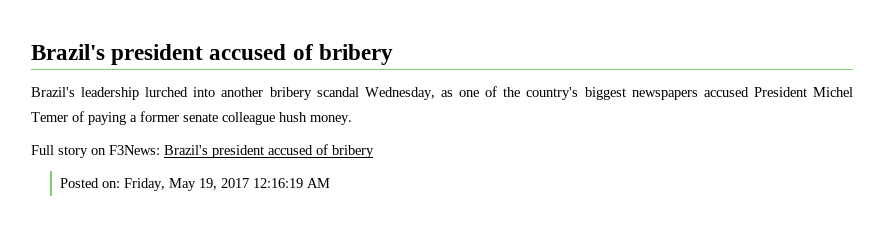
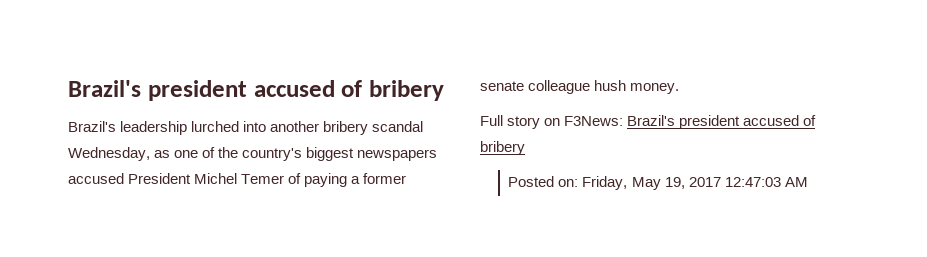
- Posted on: Friday, May 19, 2017 12:16:19 AM
+ Posted on: Friday, May 19, 2017 12:47:03 AM

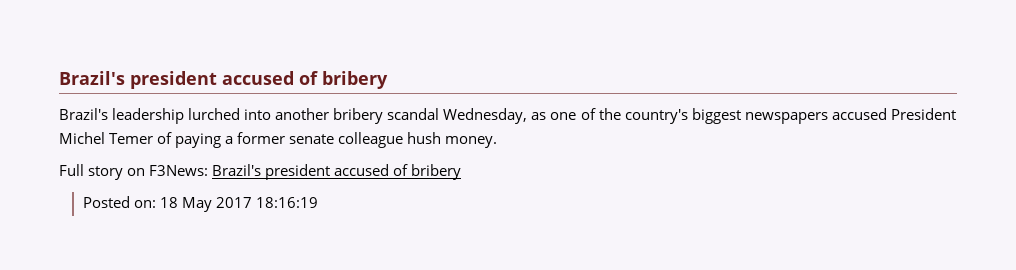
- Posted on: Friday, May 19, 2017 12:47:03 AM
+ Posted on: 18 May 2017 18:16:19

